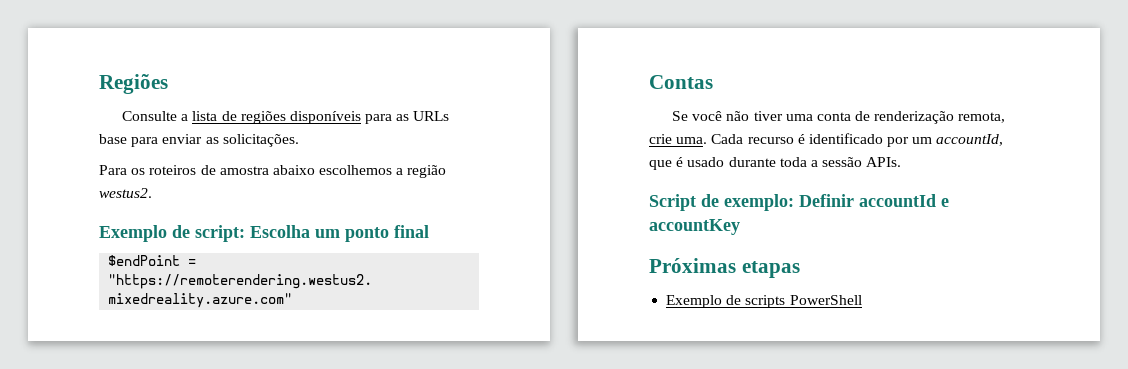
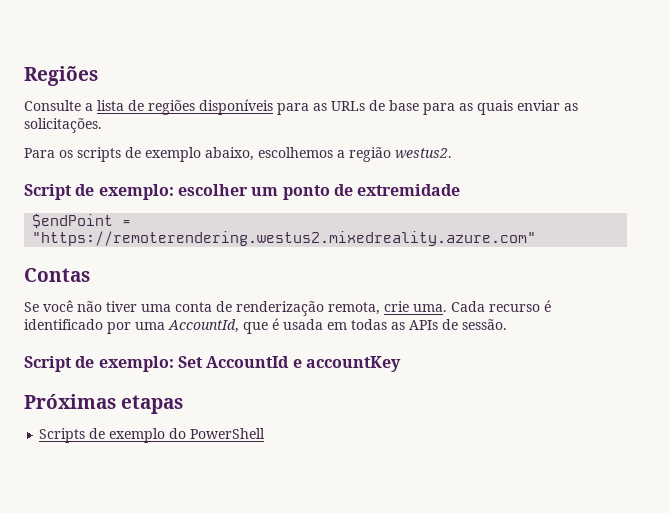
- Consulte a lista de regiões disponíveis para as URLs base para enviar as solicitações.
+ Consulte a lista de regiões disponíveis para as URLs de base para as quais enviar as solicitações.
- Para os roteiros de amostra abaixo escolhemos a região westus2.
+ Para os scripts de exemplo abaixo, escolhemos a região westus2.
- Exemplo de script: Escolha um ponto final
+ Script de exemplo: escolher um ponto de extremidade
- Cada recurso é identificado por um accountId, que é usado durante toda a sessão APIs.
- Script de exemplo: Definir accountId e accountKey
+ Cada recurso é identificado por uma AccountId, que é usada em todas as APIs de sessão.
+ Script de exemplo: Set AccountId e accountKey
- Exemplo de scripts PowerShell
+ Scripts de exemplo do PowerShell

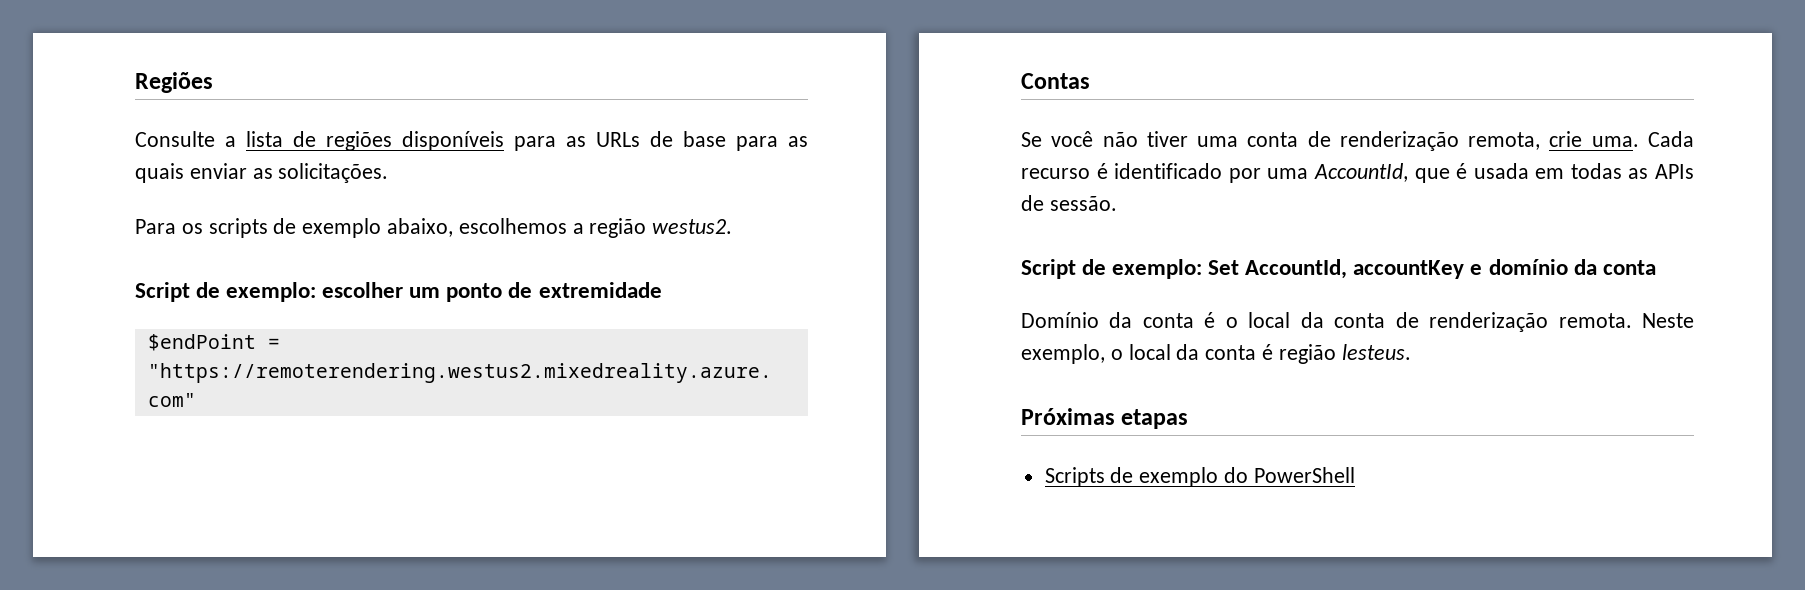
- Script de exemplo: Set AccountId e accountKey
+ Script de exemplo: Set AccountId, accountKey e domínio da conta
+ Domínio da conta é o local da conta de renderização remota. Neste exemplo, o local da conta é região lesteus.

